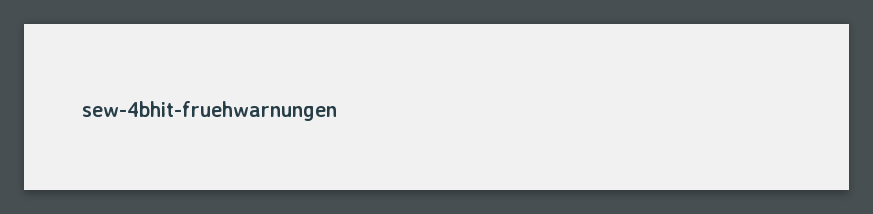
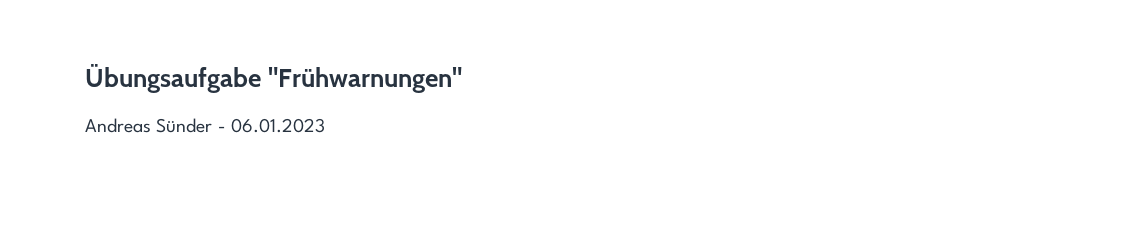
- sew-4bhit-fruehwarnungen
+ Übungsaufgabe "Frühwarnungen"
+ Andreas Sünder - 06.01.2023

